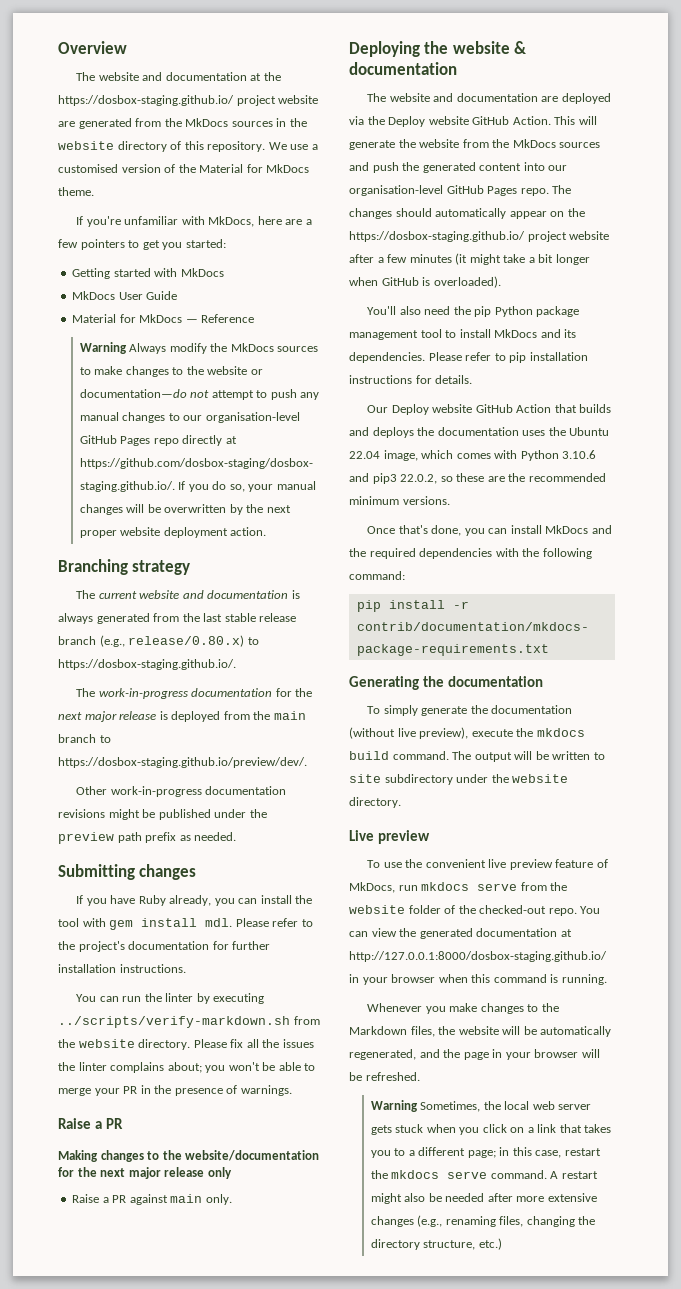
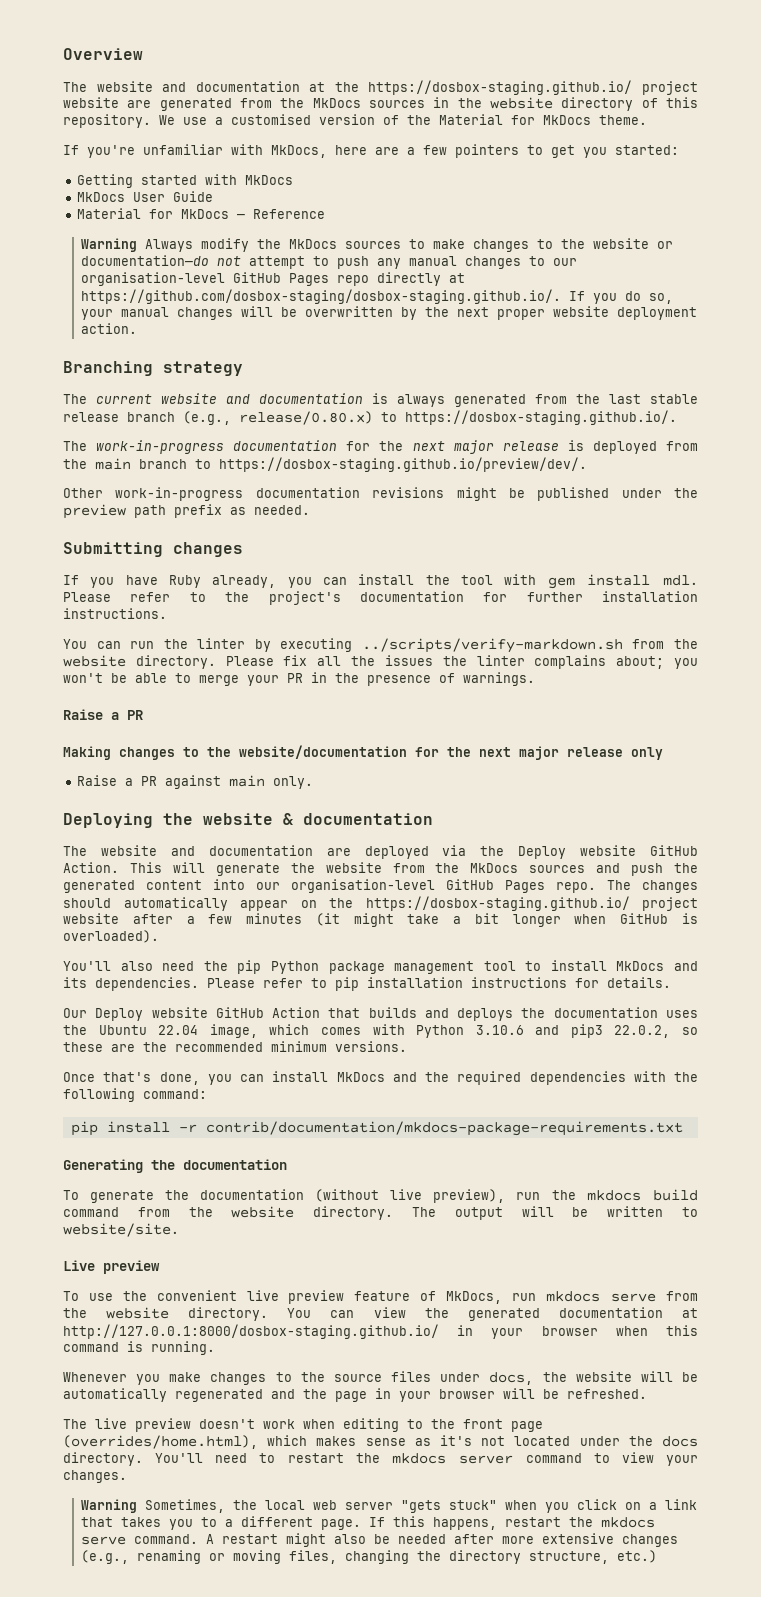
- To simply generate the documentation (without live preview), execute the mkdocs build command.
+ To generate the documentation (without live preview), run the mkdocs build command from the website directory.
- The output will be written to site subdirectory under the website directory.
+ The output will be written to website/site.
- To use the convenient live preview feature of MkDocs, run mkdocs serve from the website folder of the checked-out repo.
+ To use the convenient live preview feature of MkDocs, run mkdocs serve from the website directory.
- Whenever you make changes to the Markdown files, the website will be automatically regenerated, and the page in your browser will be refreshed.
+ Whenever you make changes to the source files under docs, the website will be automatically regenerated and the page in your browser will be refreshed.
+ The live preview doesn't work when editing to the front page (overrides/home.html), which makes sense as it's not located under the docs directory. You'll need to restart the mkdocs server command to view your changes.
- Warning Sometimes, the local web server gets stuck when you click on a link that takes you to a different page; in this case, restart the mkdocs serve command.
+ Warning Sometimes, the local web server "gets stuck" when you click on a link that takes you to a different page. If this happens, restart the mkdocs serve command.
- A restart might also be needed after more extensive changes (e.g., renaming files, changing the directory structure, etc.)
+ A restart might also be needed after more extensive changes (e.g., renaming or moving files, changing the directory structure, etc.)

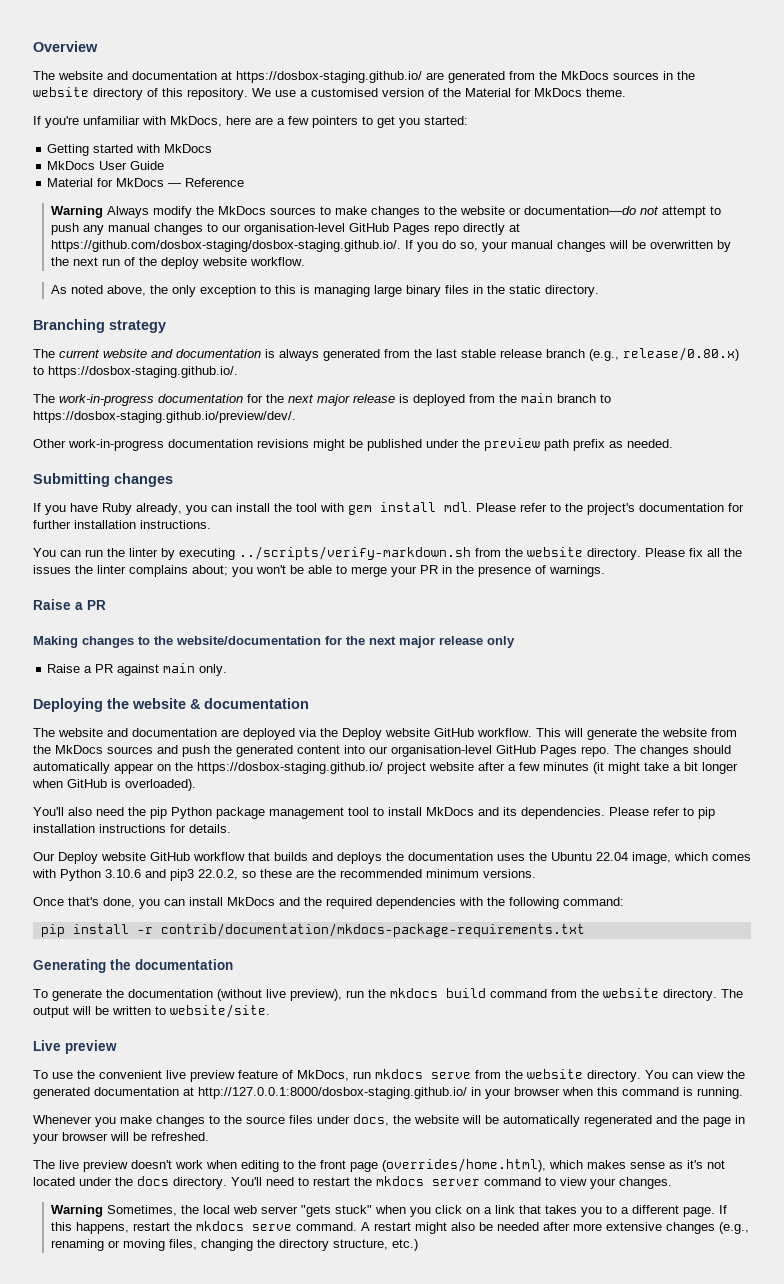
- The website and documentation at the https://dosbox-staging.github.io/ project website are generated from the MkDocs sources in the website directory of this repository.
+ The website and documentation at https://dosbox-staging.github.io/ are generated from the MkDocs sources in the website directory of this repository.
- Warning Always modify the MkDocs sources to make changes to the website or documentation—do not attempt to push any manual changes to our organisation-level GitHub Pages repo directly at https://github.com/dosbox-staging/dosbox-staging.github.io/. If you do so, your manual changes will be overwritten by the next proper website deployment action.
+ Warning Always modify the MkDocs sources to make changes to the website or documentation—do not attempt to push any manual changes to our organisation-level GitHub Pages repo directly at https://github.com/dosbox-staging/dosbox-staging.github.io/. If you do so, your manual changes will be overwritten by the next run of the deploy website workflow.
+ As noted above, the only exception to this is managing large binary files in the static directory.
- The website and documentation are deployed via the Deploy website GitHub Action.
+ The website and documentation are deployed via the Deploy website GitHub workflow.
- Our Deploy website GitHub Action that builds and deploys the documentation uses the Ubuntu 22.04 image, which comes with Python 3.10.6 and pip3 22.0.2, so these are the recommended minimum versions.
+ Our Deploy website GitHub workflow that builds and deploys the documentation uses the Ubuntu 22.04 image, which comes with Python 3.10.6 and pip3 22.0.2, so these are the recommended minimum versions.

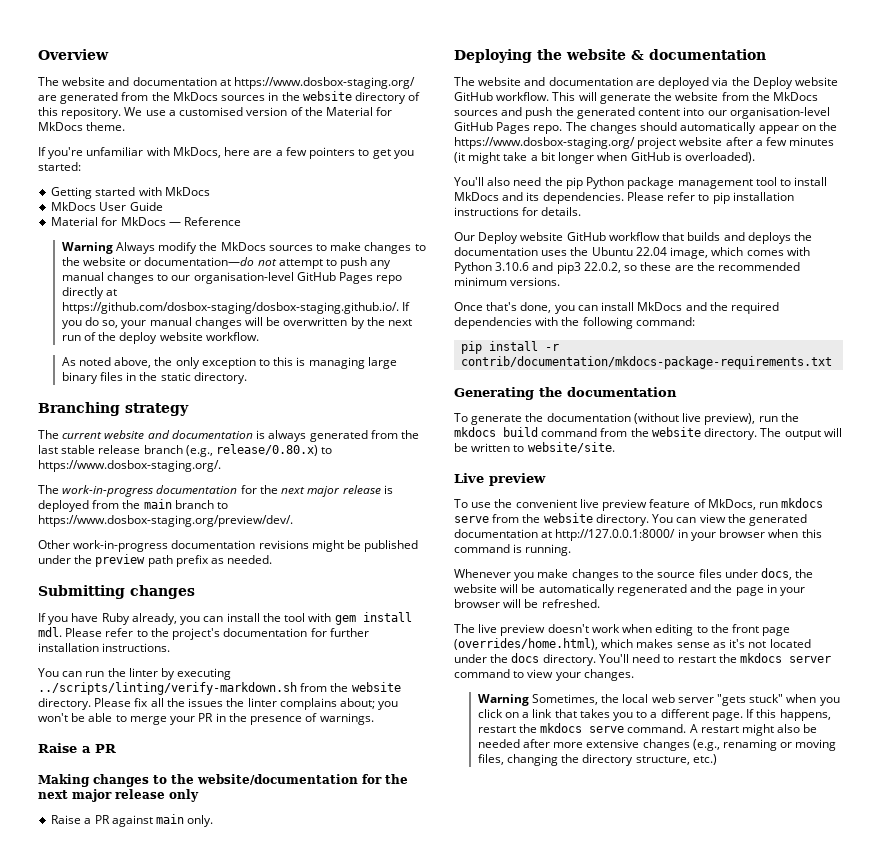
- The website and documentation at https://dosbox-staging.github.io/ are generated from the MkDocs sources in the website directory of this repository.
+ The website and documentation at https://www.dosbox-staging.org/ are generated from the MkDocs sources in the website directory of this repository.
- The current website and documentation is always generated from the last stable release branch (e.g., release/0.80.x) to https://dosbox-staging.github.io/.
+ The current website and documentation is always generated from the last stable release branch (e.g., release/0.80.x) to https://www.dosbox-staging.org/.
- The work-in-progress documentation for the next major release is deployed from the main branch to https://dosbox-staging.github.io/preview/dev/.
+ The work-in-progress documentation for the next major release is deployed from the main branch to https://www.dosbox-staging.org/preview/dev/.
- You can run the linter by executing ../scripts/verify-markdown.sh from the website directory.
+ You can run the linter by executing ../scripts/linting/verify-markdown.sh from the website directory.
- The changes should automatically appear on the https://dosbox-staging.github.io/ project website after a few minutes (it might take a bit longer when GitHub is overloaded).
+ The changes should automatically appear on the https://www.dosbox-staging.org/ project website after a few minutes (it might take a bit longer when GitHub is overloaded).
- You can view the generated documentation at http://127.0.0.1:8000/dosbox-staging.github.io/ in your browser when this command is running.
+ You can view the generated documentation at http://127.0.0.1:8000/ in your browser when this command is running.

